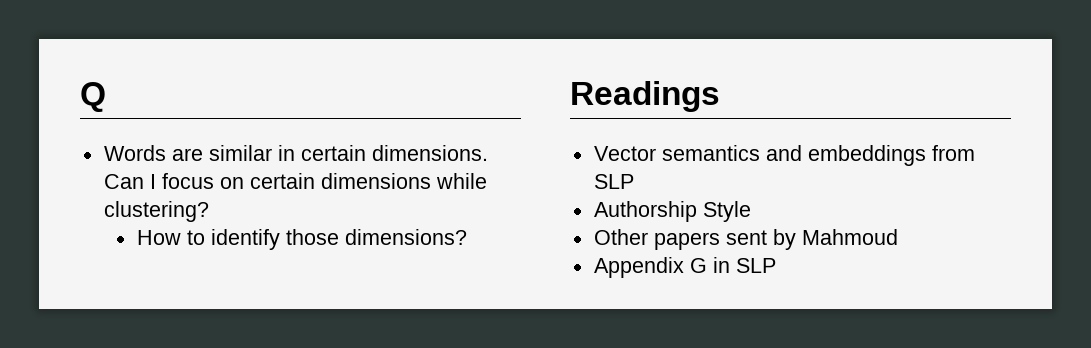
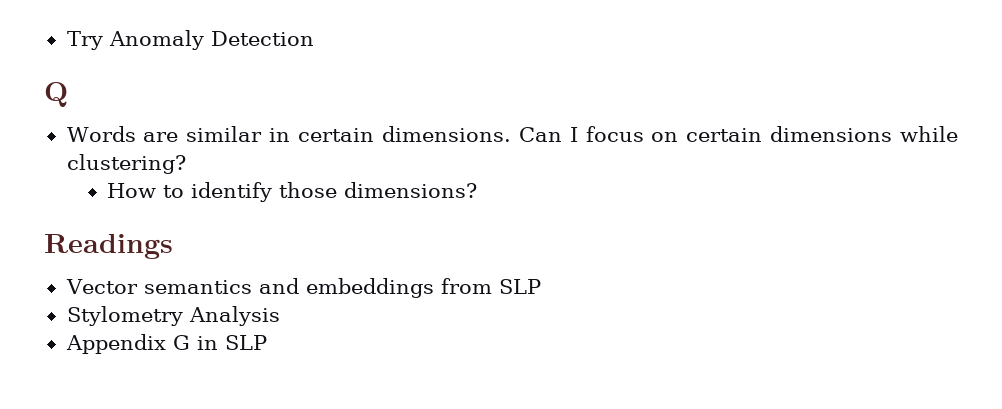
+ Try Anomaly Detection
- Authorship Style
- Other papers sent by Mahmoud
+ Stylometry Analysis

